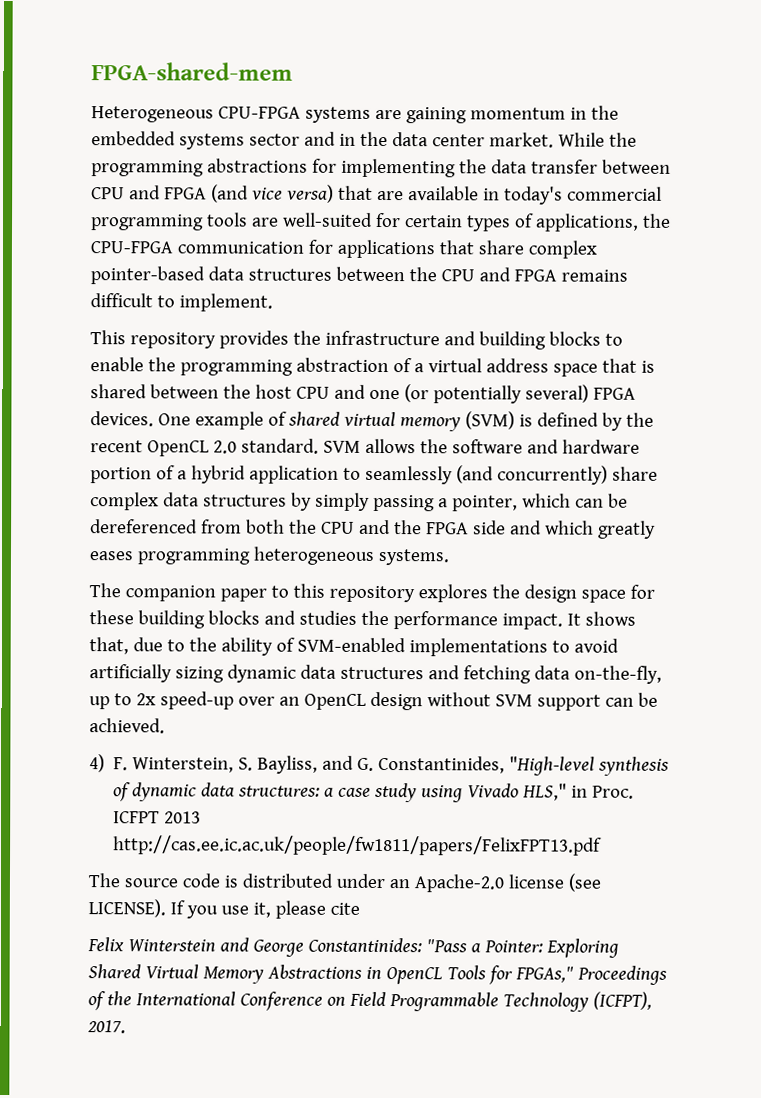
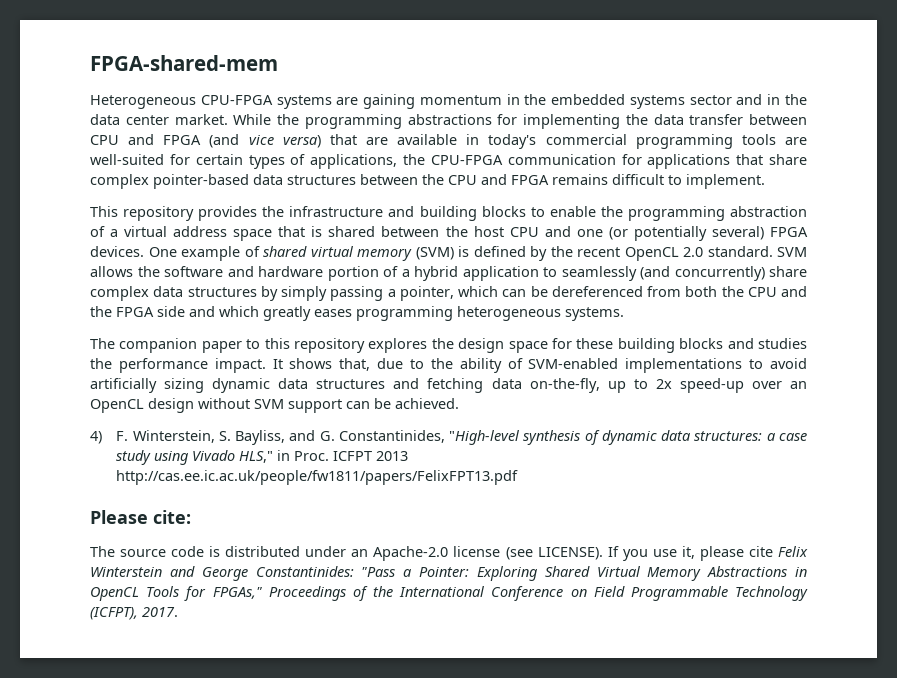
+ Please cite:
- If you use it, please cite
- Felix Winterstein and George Constantinides: "Pass a Pointer: Exploring Shared Virtual Memory Abstractions in OpenCL Tools for FPGAs," Proceedings of the International Conference on Field Programmable Technology (ICFPT), 2017.
+ If you use it, please cite Felix Winterstein and George Constantinides: "Pass a Pointer: Exploring Shared Virtual Memory Abstractions in OpenCL Tools for FPGAs," Proceedings of the International Conference on Field Programmable Technology (ICFPT), 2017.

